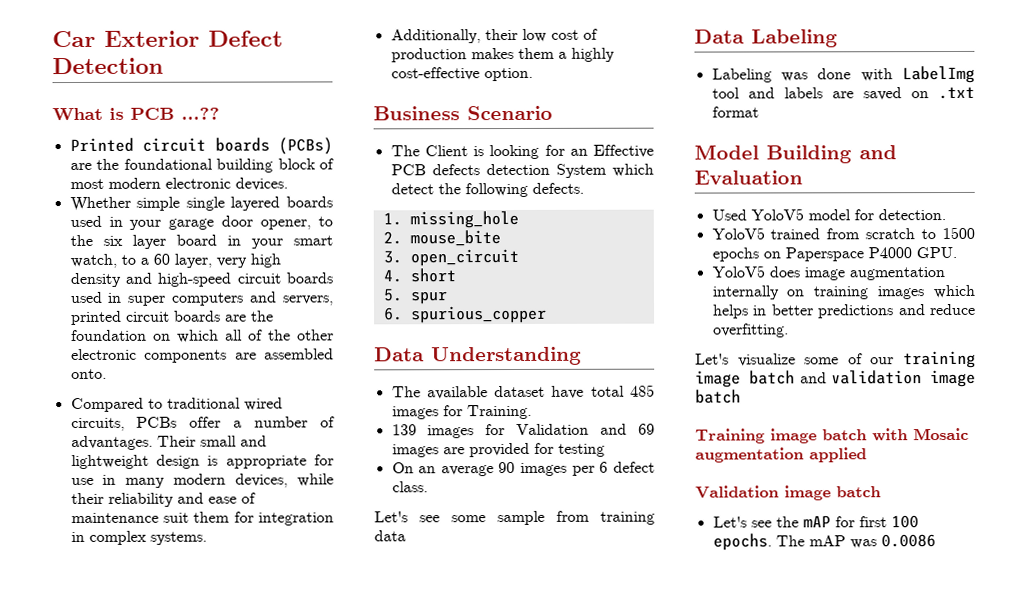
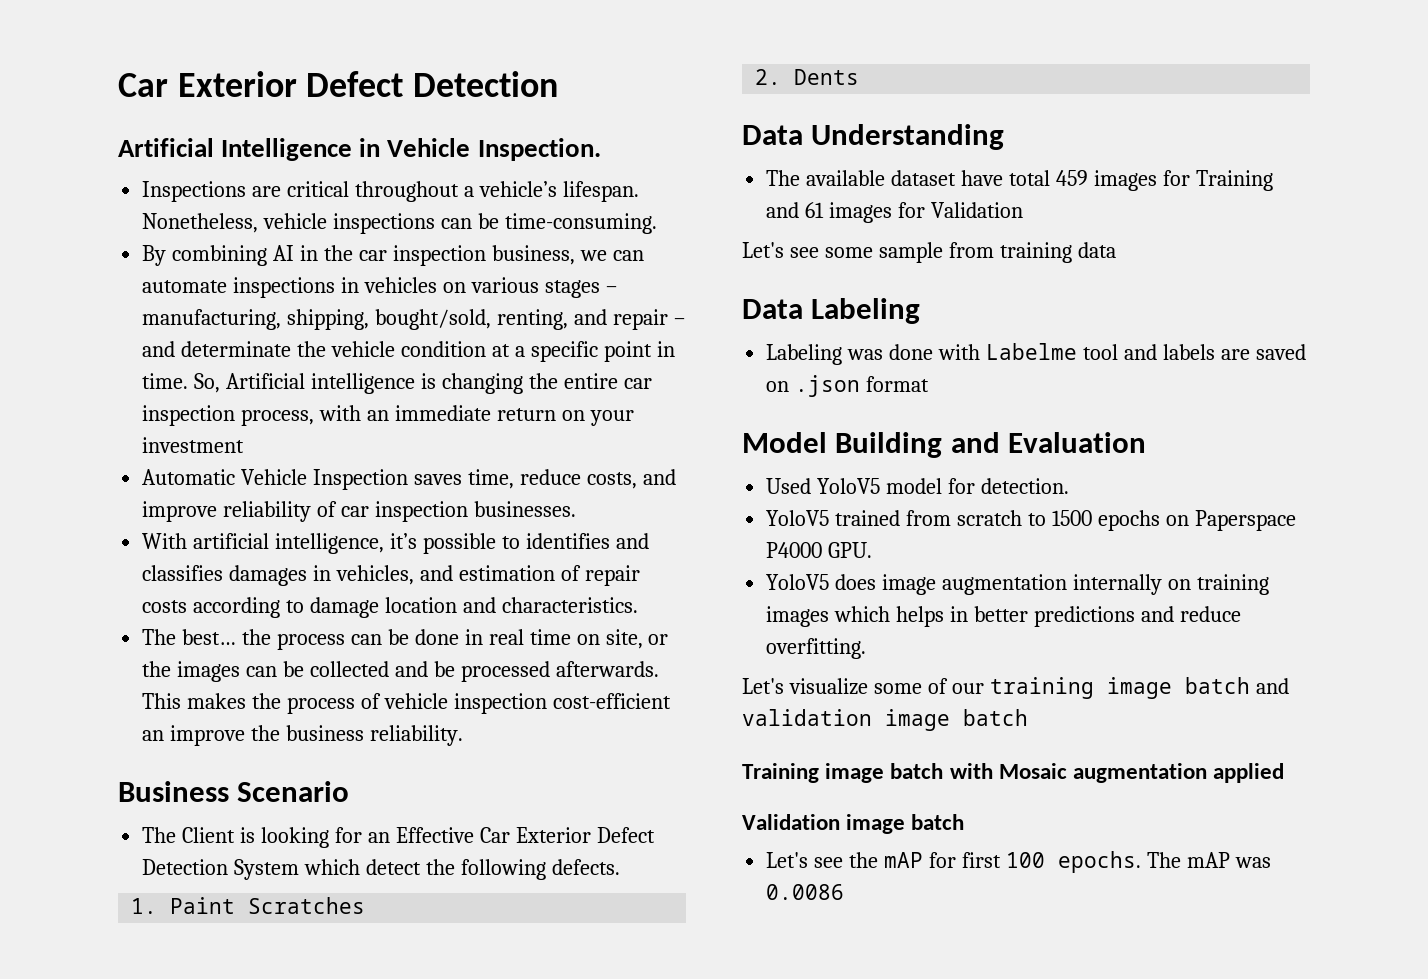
- What is PCB ...??
- Printed circuit boards (PCBs) are the foundational building block of most modern electronic devices.
- Whether simple single layered boards used in your garage door opener, to the six layer board in your smart watch, to a 60 layer, very high density and high-speed circuit boards used in super computers and servers, printed circuit boards are the foundation on which all of the other electronic components are assembled onto.
- Compared to traditional wired circuits, PCBs offer a number of advantages. Their small and lightweight design is appropriate for use in many modern devices, while their reliability and ease of maintenance suit them for integration in complex systems.
- Additionally, their low cost of production makes them a highly cost-effective option.
+ Artificial Intelligence in Vehicle Inspection.
+ Inspections are critical throughout a vehicle’s lifespan. Nonetheless, vehicle inspections can be time-consuming.
+ By combining AI in the car inspection business, we can automate inspections in vehicles on various stages – manufacturing, shipping, bought/sold, renting, and repair – and determinate the vehicle condition at a specific point in time. So, Artificial intelligence is changing the entire car inspection process, with an immediate return on your investment
+ Automatic Vehicle Inspection saves time, reduce costs, and improve reliability of car inspection businesses.
+ With artificial intelligence, it’s possible to identifies and classifies damages in vehicles, and estimation of repair costs according to damage location and characteristics.
+ The best… the process can be done in real time on site, or the images can be collected and be processed afterwards. This makes the process of vehicle inspection cost-efficient an improve the business reliability.
- The Client is looking for an Effective PCB defects detection System which detect the following defects.
+ The Client is looking for an Effective Car Exterior Defect Detection System which detect the following defects.
- 1. missing_hole
+ 1. Paint Scratches
- 2. mouse_bite
- 3. open_circuit
- 4. short
- 5. spur
- 6. spurious_copper
+ 2. Dents
- The available dataset have total 485 images for Training.
- 139 images for Validation and 69 images are provided for testing
- On an average 90 images per 6 defect class.
+ The available dataset have total 459 images for Training and 61 images for Validation
- Labeling was done with LabelImg tool and labels are saved on .txt format
+ Labeling was done with Labelme tool and labels are saved on .json format

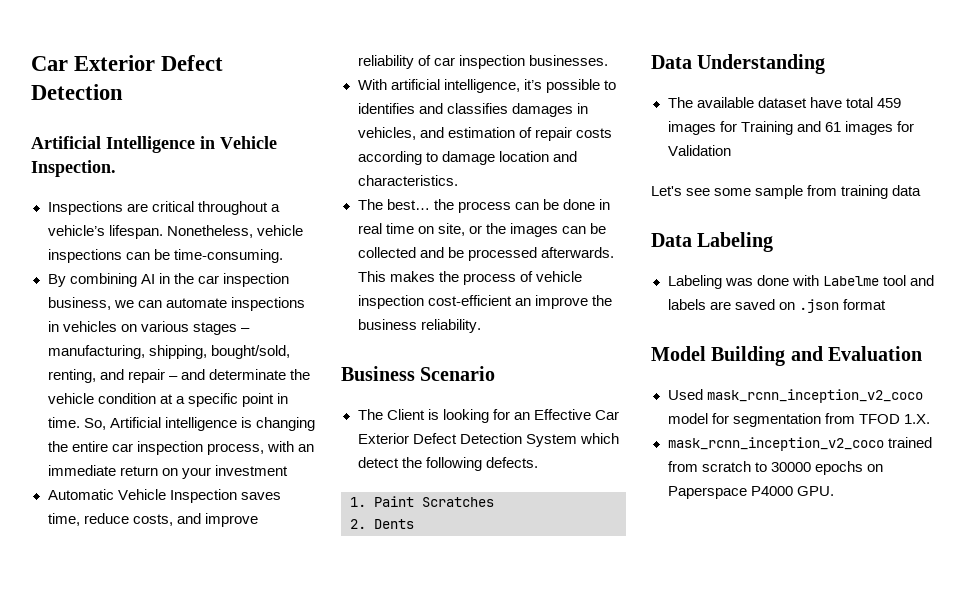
- Used YoloV5 model for detection.
- YoloV5 trained from scratch to 1500 epochs on Paperspace P4000 GPU.
+ Used mask_rcnn_inception_v2_coco model for segmentation from TFOD 1.X.
+ mask_rcnn_inception_v2_coco trained from scratch to 30000 epochs on Paperspace P4000 GPU.
- YoloV5 does image augmentation internally on training images which helps in better predictions and reduce overfitting.
- Let's visualize some of our training image batch and validation image batch
- Training image batch with Mosaic augmentation applied
- Validation image batch
- Let's see the mAP for first 100 epochs. The mAP was 0.0086

